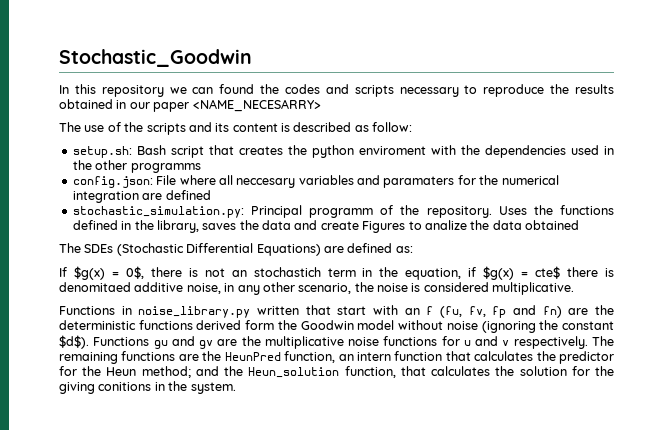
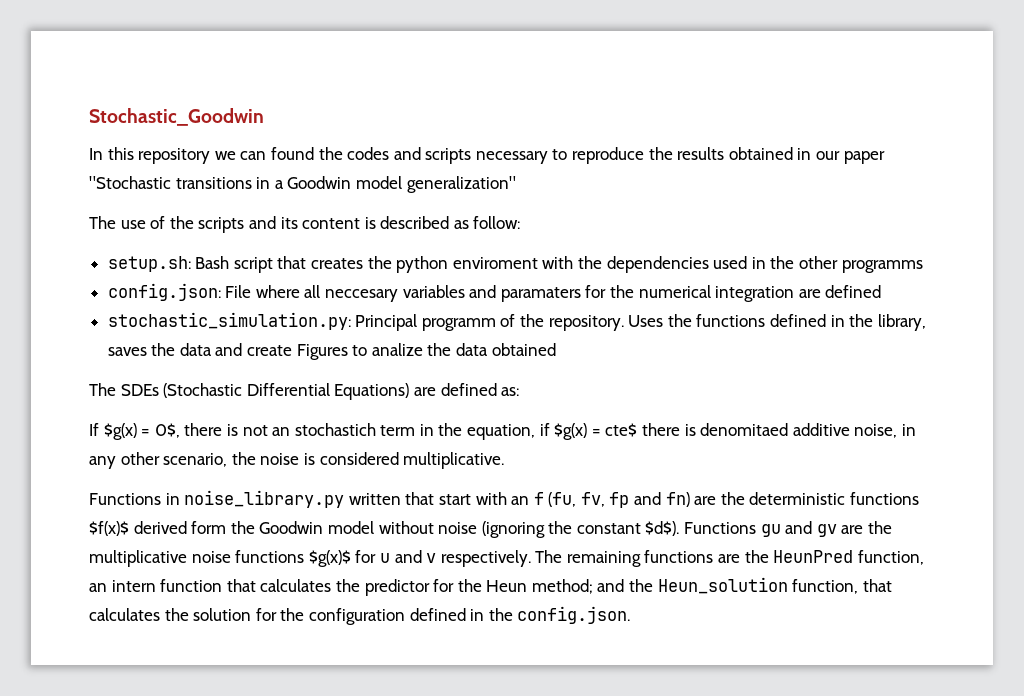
- In this repository we can found the codes and scripts necessary to reproduce the results obtained in our paper <NAME_NECESARRY>
+ In this repository we can found the codes and scripts necessary to reproduce the results obtained in our paper "Stochastic transitions in a Goodwin model generalization"
- Functions in noise_library.py written that start with an f (fu, fv, fp and fn) are the deterministic functions derived form the Goodwin model without noise (ignoring the constant $d$).
+ Functions in noise_library.py written that start with an f (fu, fv, fp and fn) are the deterministic functions $f(x)$ derived form the Goodwin model without noise (ignoring the constant $d$).
- Functions gu and gv are the multiplicative noise functions for u and v respectively.
+ Functions gu and gv are the multiplicative noise functions $g(x)$ for u and v respectively.
- The remaining functions are the HeunPred function, an intern function that calculates the predictor for the Heun method; and the Heun_solution function, that calculates the solution for the giving conitions in the system.
+ The remaining functions are the HeunPred function, an intern function that calculates the predictor for the Heun method; and the Heun_solution function, that calculates the solution for the configuration defined in the config.json.

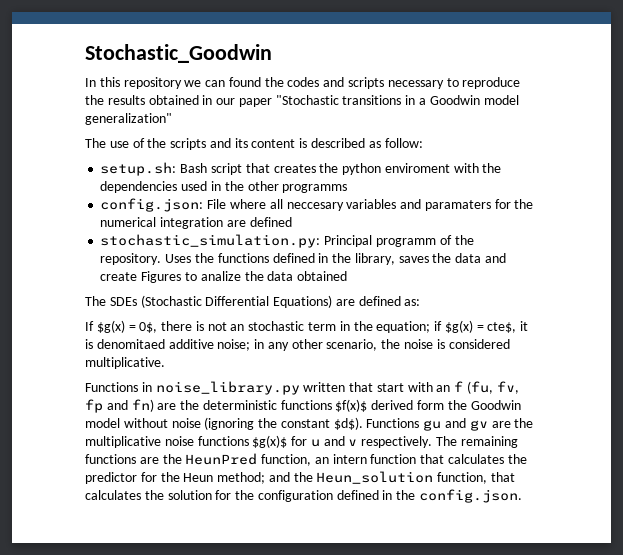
- If $g(x) = 0$, there is not an stochastich term in the equation, if $g(x) = cte$ there is denomitaed additive noise, in any other scenario, the noise is considered multiplicative.
+ If $g(x) = 0$, there is not an stochastic term in the equation; if $g(x) = cte$, it is denomitaed additive noise; in any other scenario, the noise is considered multiplicative.

